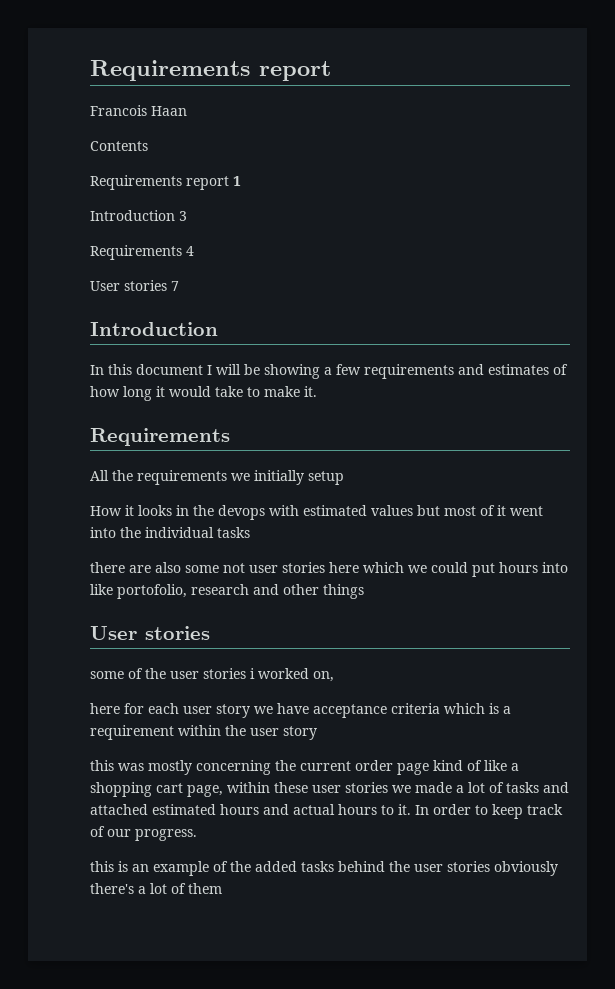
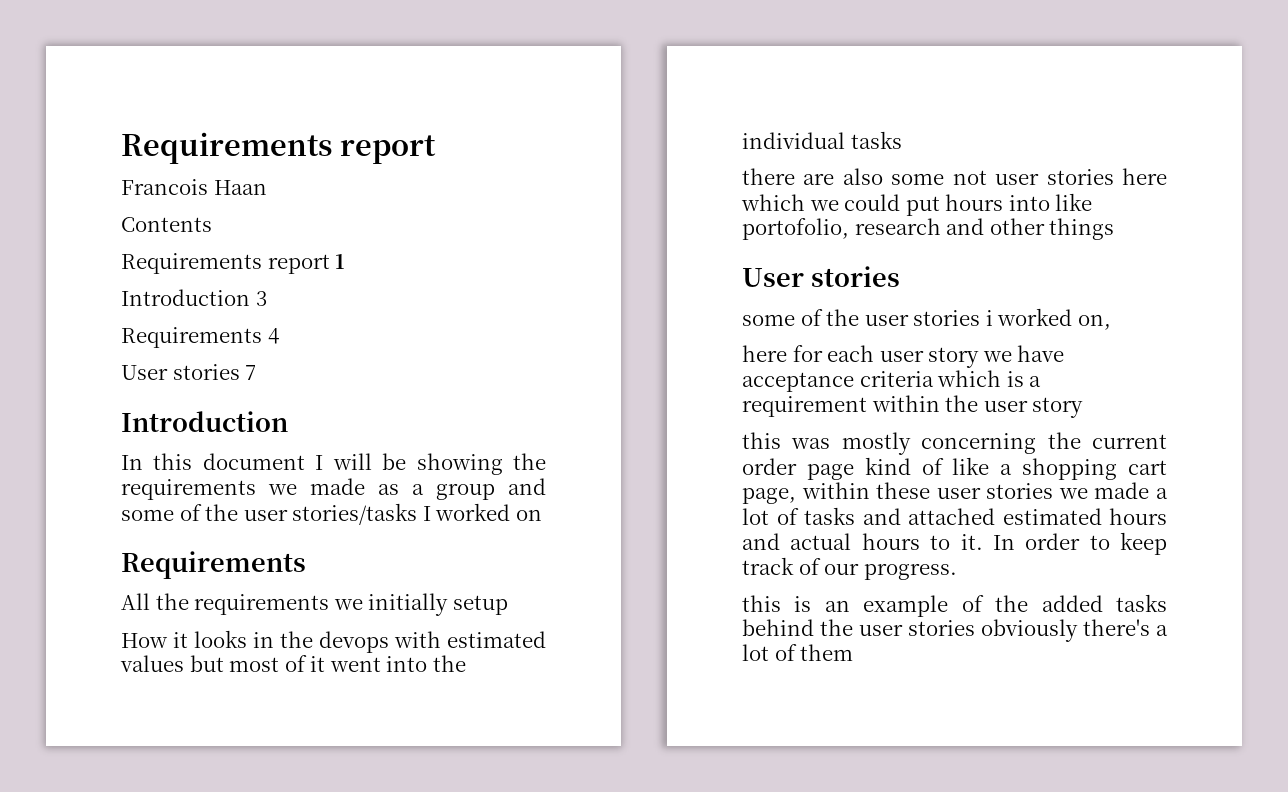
- In this document I will be showing a few requirements and estimates of how long it would take to make it.
+ In this document I will be showing the requirements we made as a group and some of the user stories/tasks I worked on

